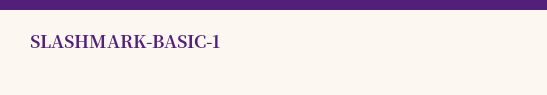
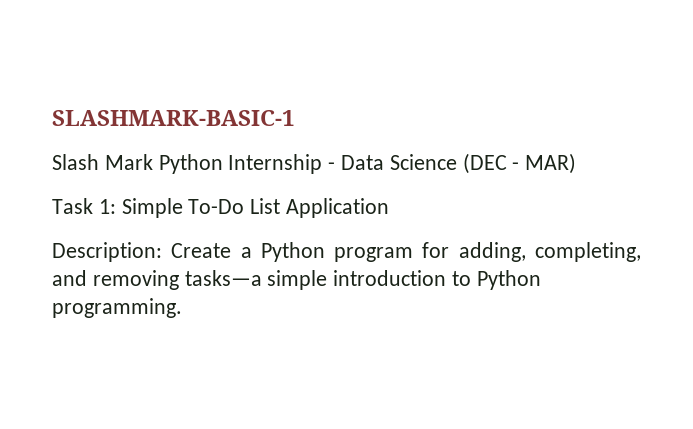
+ Slash Mark Python Internship - Data Science (DEC - MAR)
+ Task 1: Simple To-Do List Application
+ Description: Create a Python program for adding, completing, and removing tasks—a simple introduction to Python programming.

